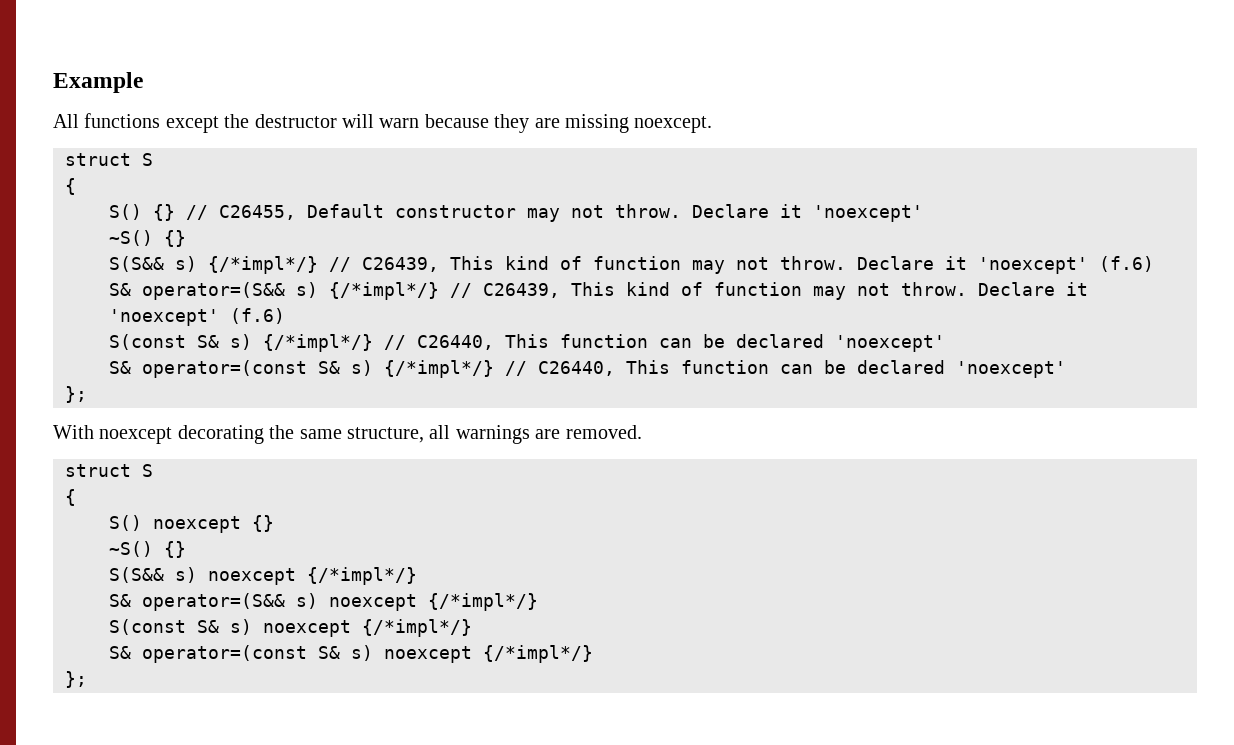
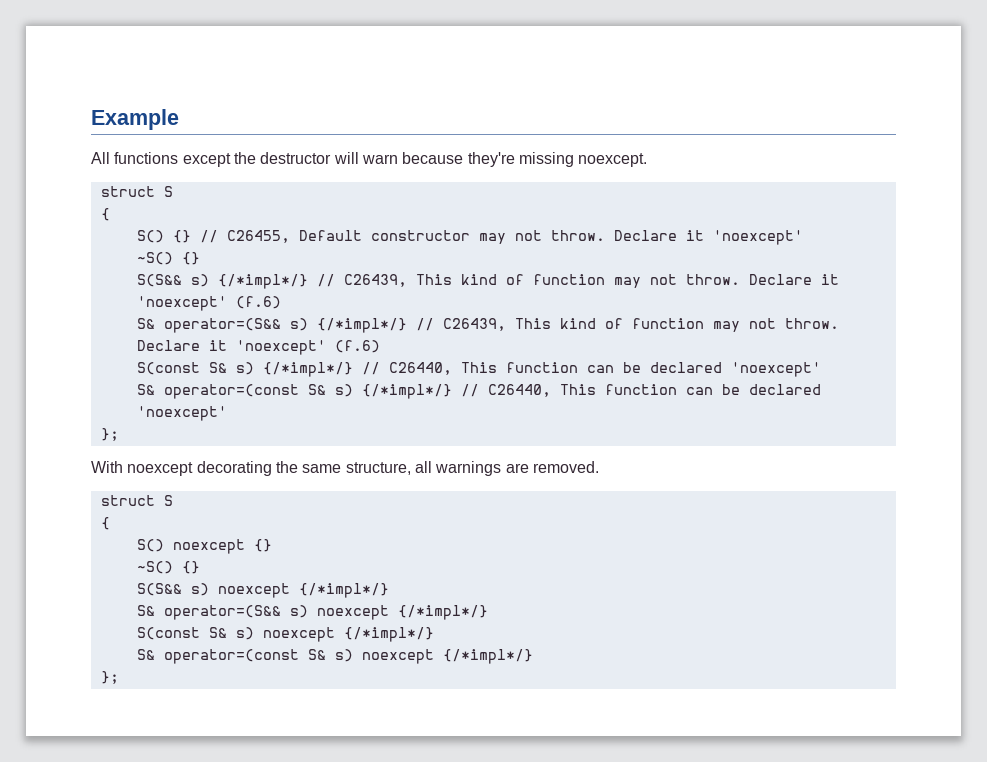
- All functions except the destructor will warn because they are missing noexcept.
+ All functions except the destructor will warn because they're missing noexcept.

